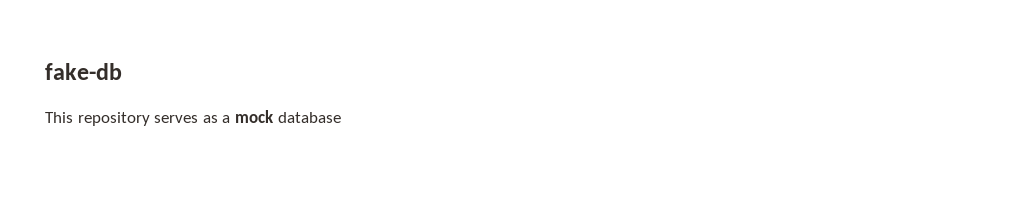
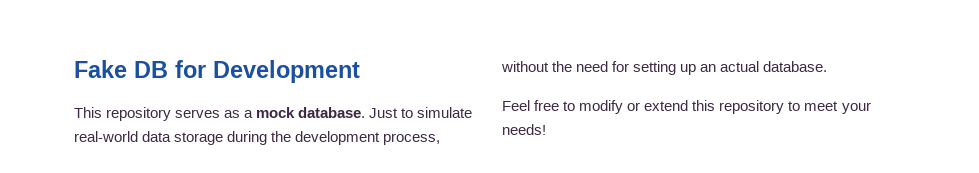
- fake-db
+ Fake DB for Development
- This repository serves as a mock database
+ This repository serves as a mock database. Just to simulate real-world data storage during the development process, without the need for setting up an actual database.
+ Feel free to modify or extend this repository to meet your needs!

